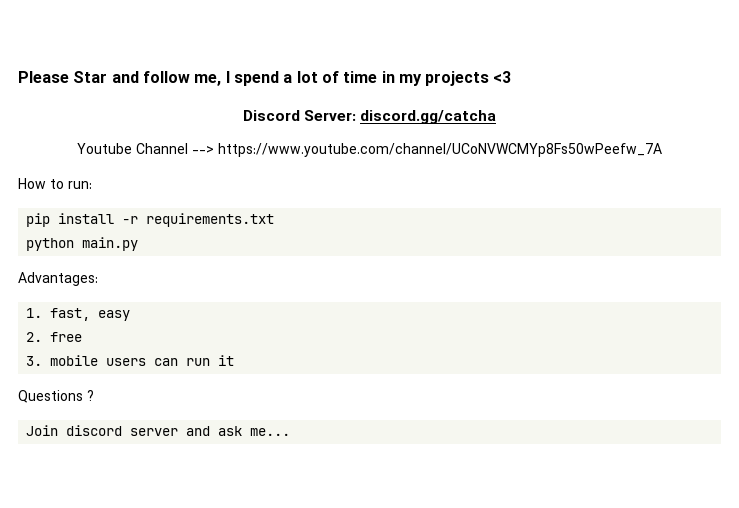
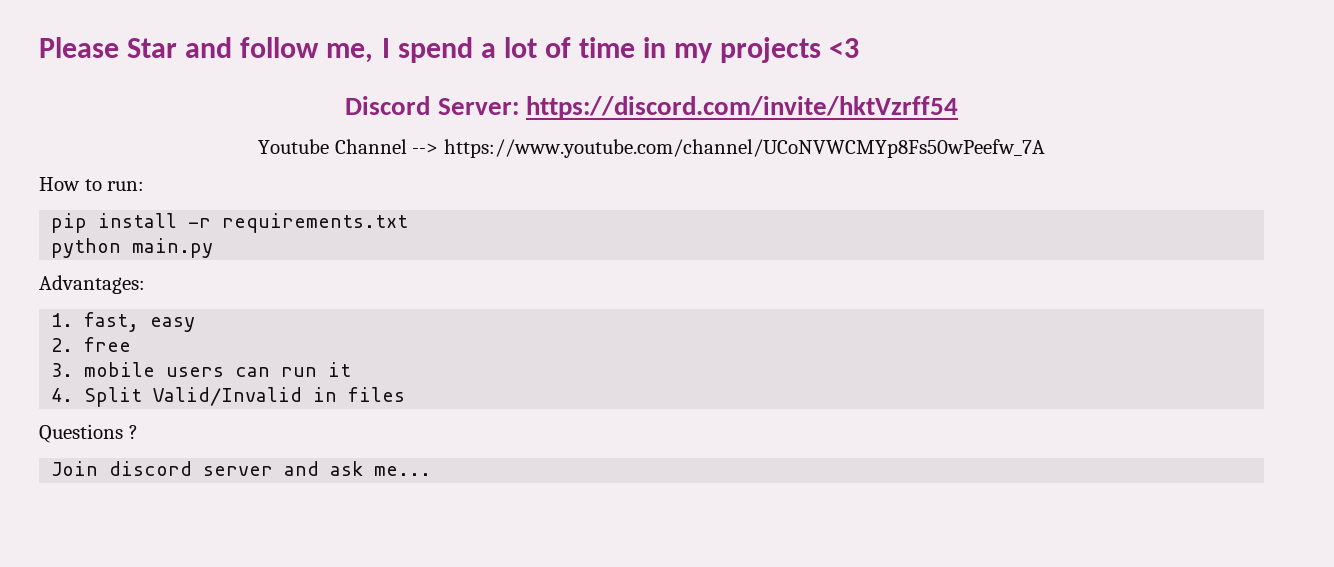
- Discord Server: discord.gg/catcha
+ Discord Server: https://discord.com/invite/hktVzrff54
+ 4. Split Valid/Invalid in files

